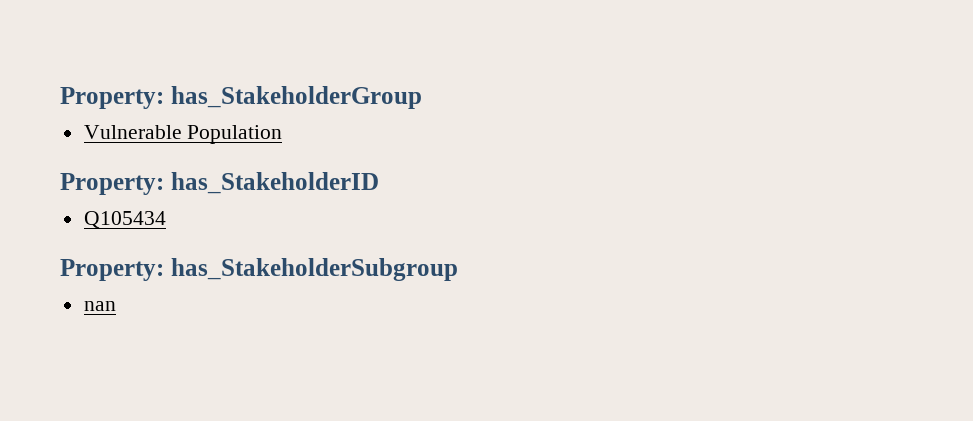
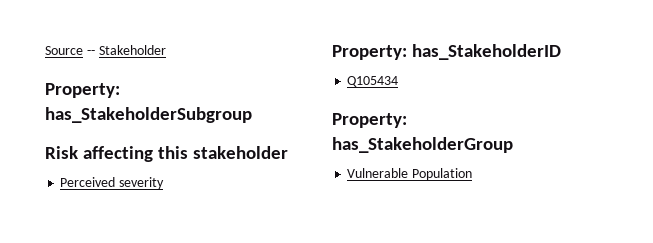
- Property: has_StakeholderGroup
- Vulnerable Population
+ Source -- Stakeholder
+ Property: has_StakeholderSubgroup
+ Risk affecting this stakeholder
+ Perceived severity
- Property: has_StakeholderSubgroup
- nan
+ Property: has_StakeholderGroup
+ Vulnerable Population

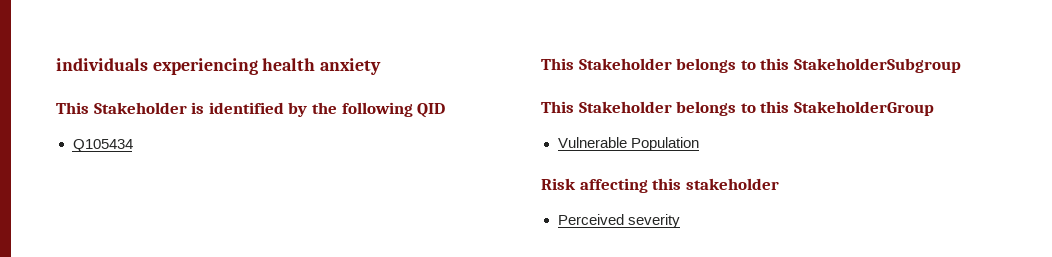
- Source -- Stakeholder
- Property: has_StakeholderSubgroup
+ individuals experiencing health anxiety
+ This Stakeholder is identified by the following QID
+ Q105434
+ This Stakeholder belongs to this StakeholderSubgroup
+ This Stakeholder belongs to this StakeholderGroup
+ Vulnerable Population
- Property: has_StakeholderID
- Q105434
- Property: has_StakeholderGroup
- Vulnerable Population

